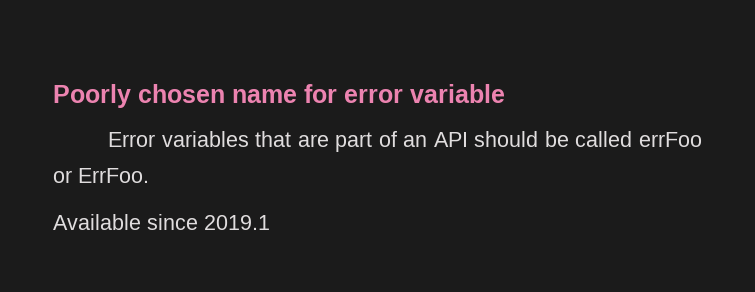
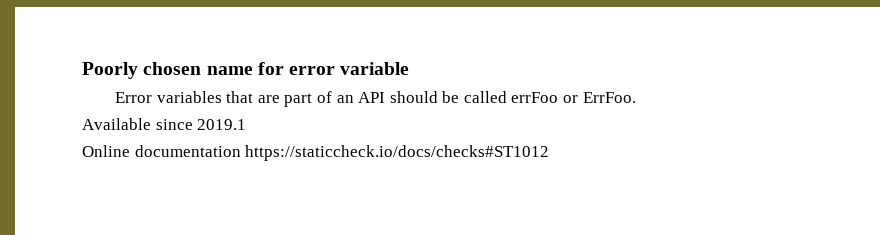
+ Online documentation https://staticcheck.io/docs/checks#ST1012

